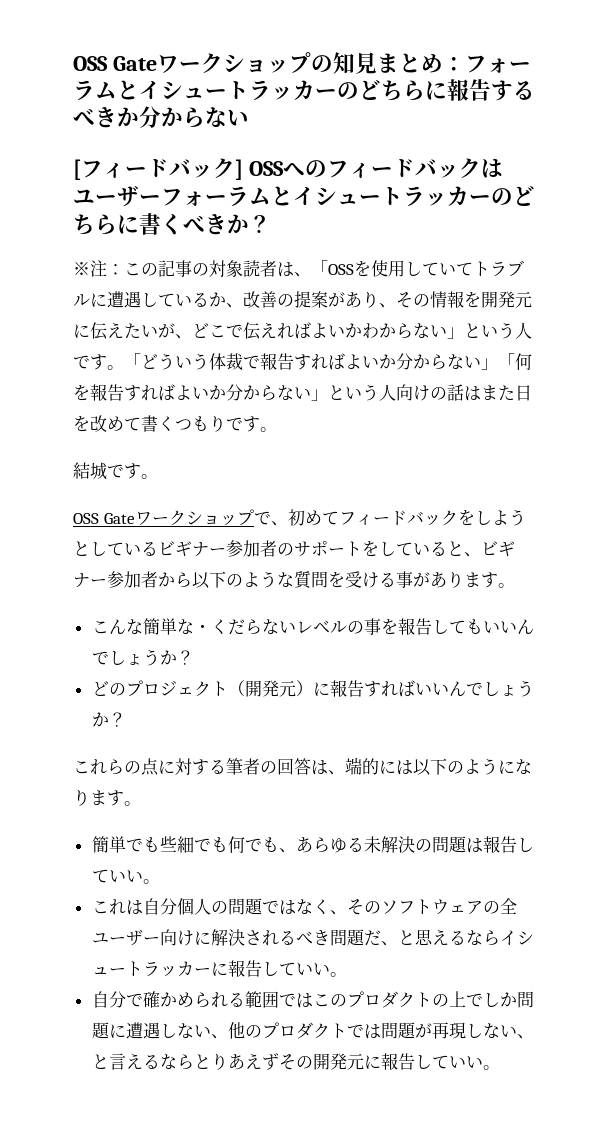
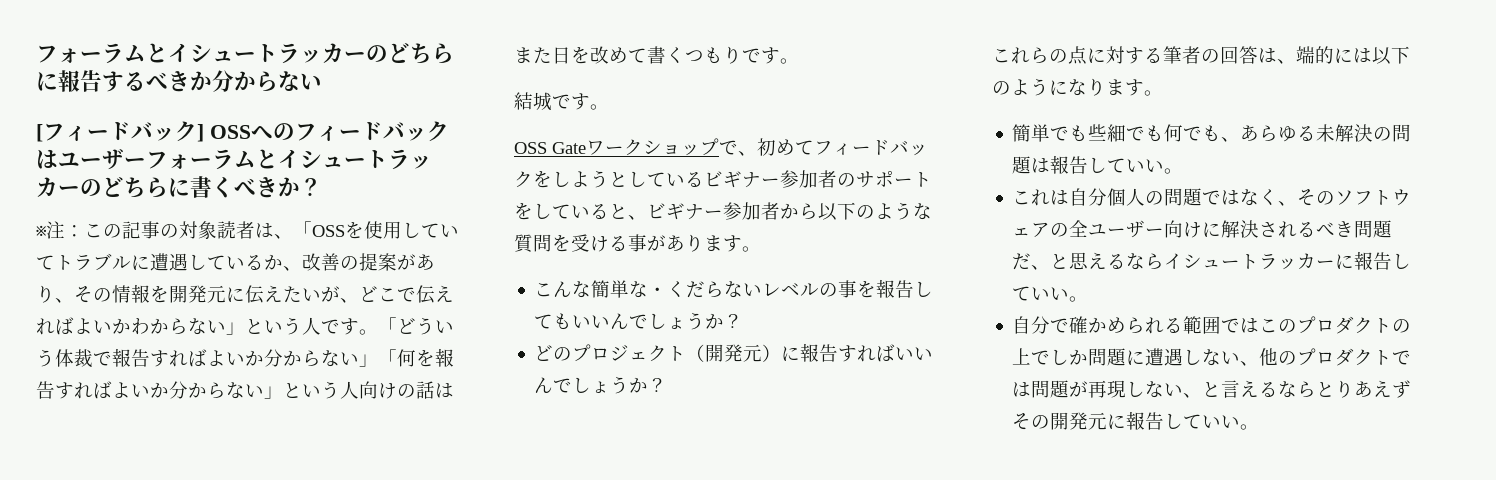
- OSS Gateワークショップの知見まとめ：フォーラムとイシュートラッカーのどちらに報告するべきか分からない
+ フォーラムとイシュートラッカーのどちらに報告するべきか分からない

